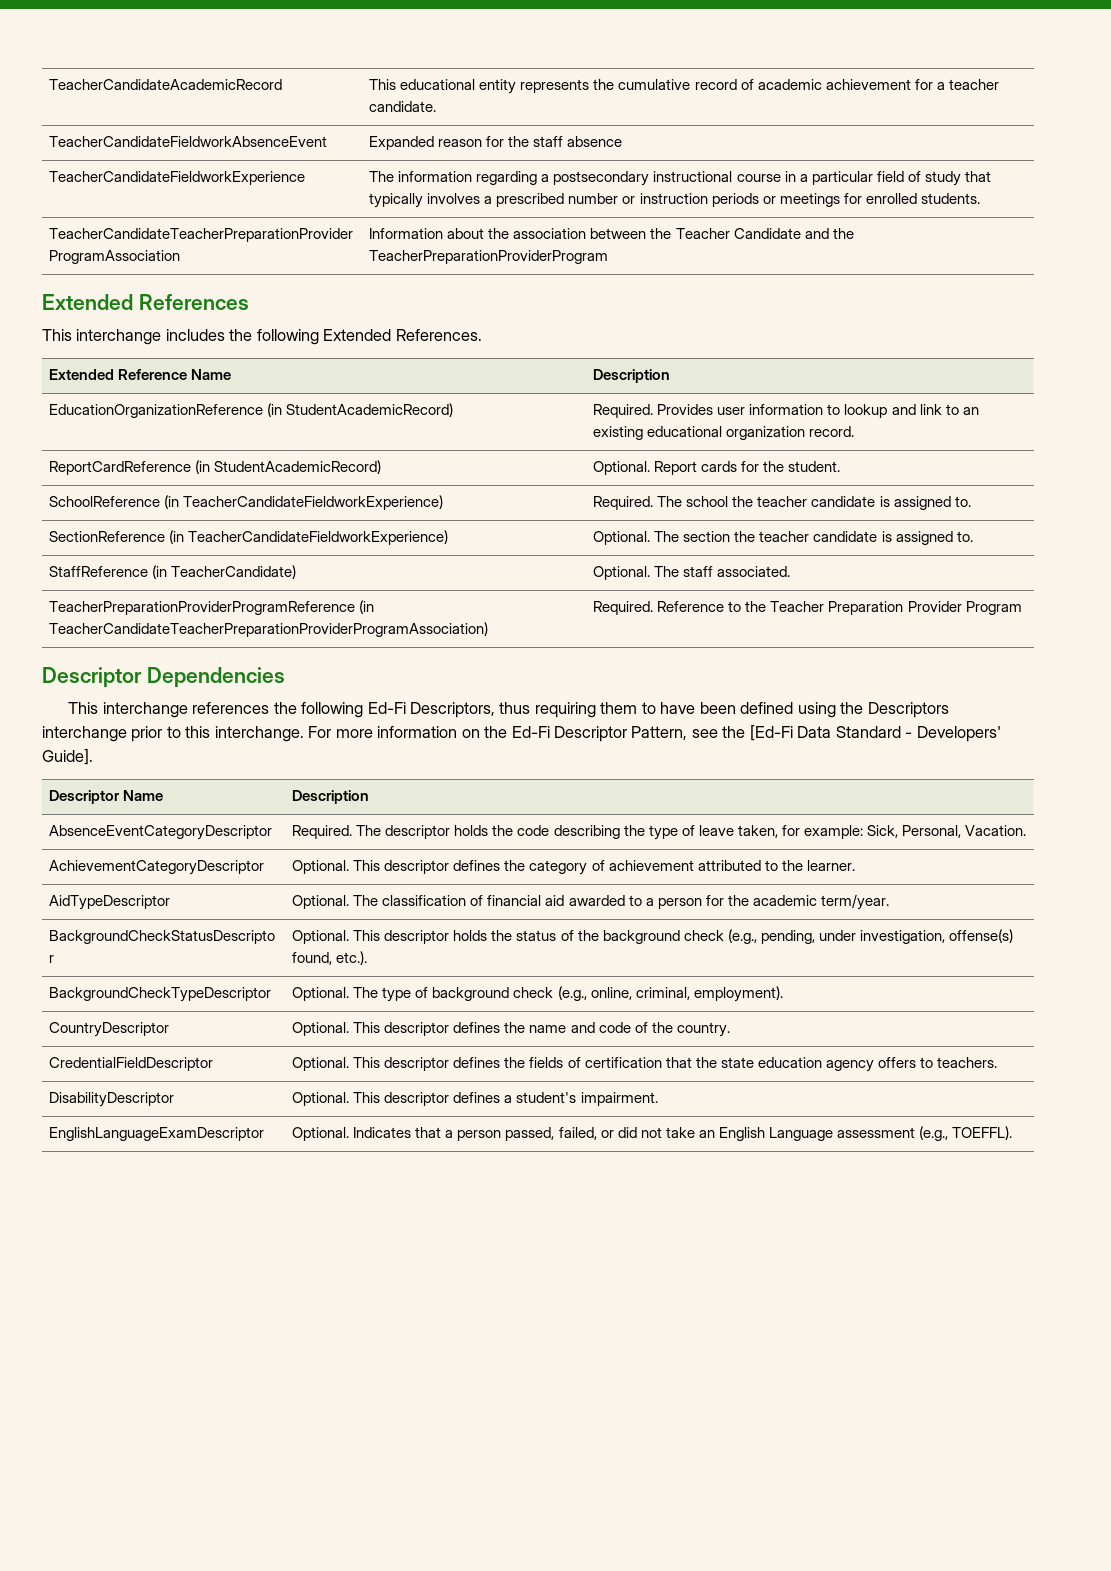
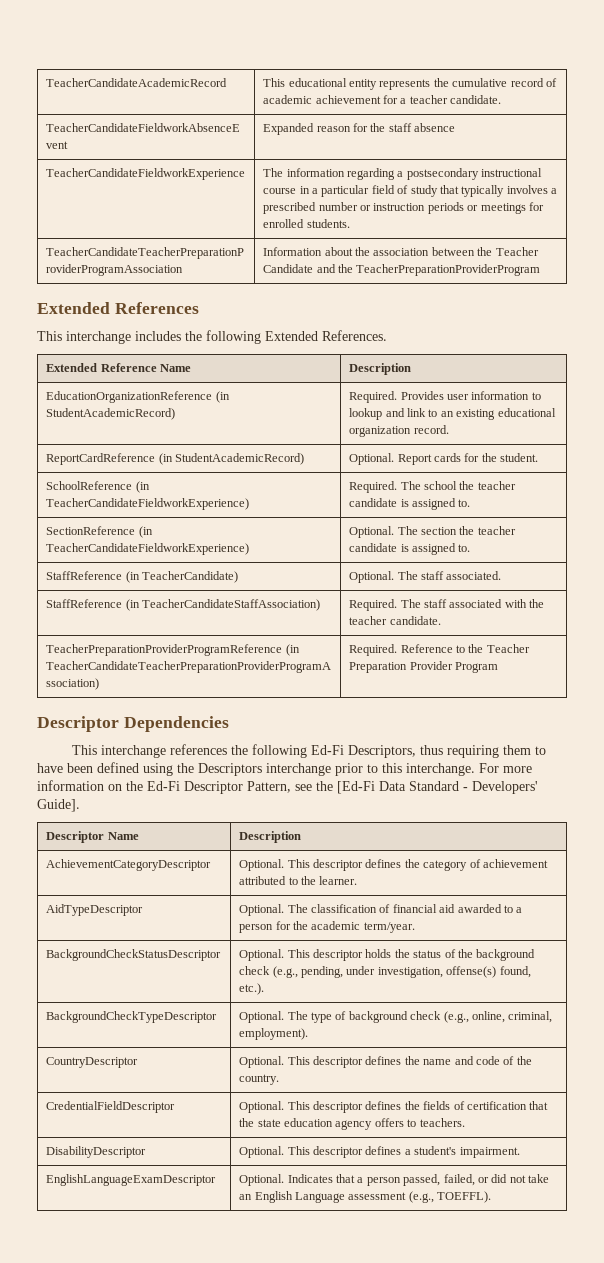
+ StaffReference (in TeacherCandidateStaffAssociation) | Required. The staff associated with the teacher candidate.
- AbsenceEventCategoryDescriptor | Required. The descriptor holds the code describing the type of leave taken, for example: Sick, Personal, Vacation.

